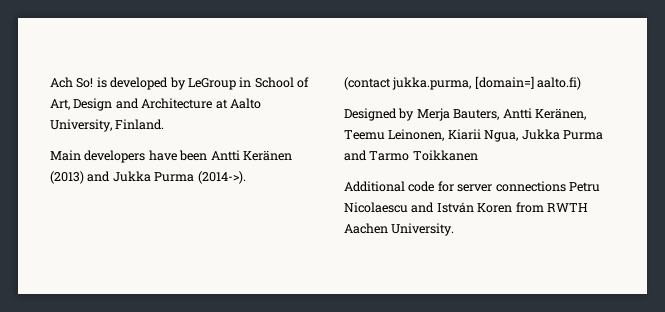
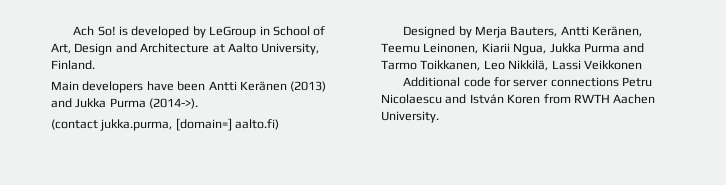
- Designed by Merja Bauters, Antti Keränen, Teemu Leinonen, Kiarii Ngua, Jukka Purma and Tarmo Toikkanen
+ Designed by Merja Bauters, Antti Keränen, Teemu Leinonen, Kiarii Ngua, Jukka Purma and Tarmo Toikkanen, Leo Nikkilä, Lassi Veikkonen

